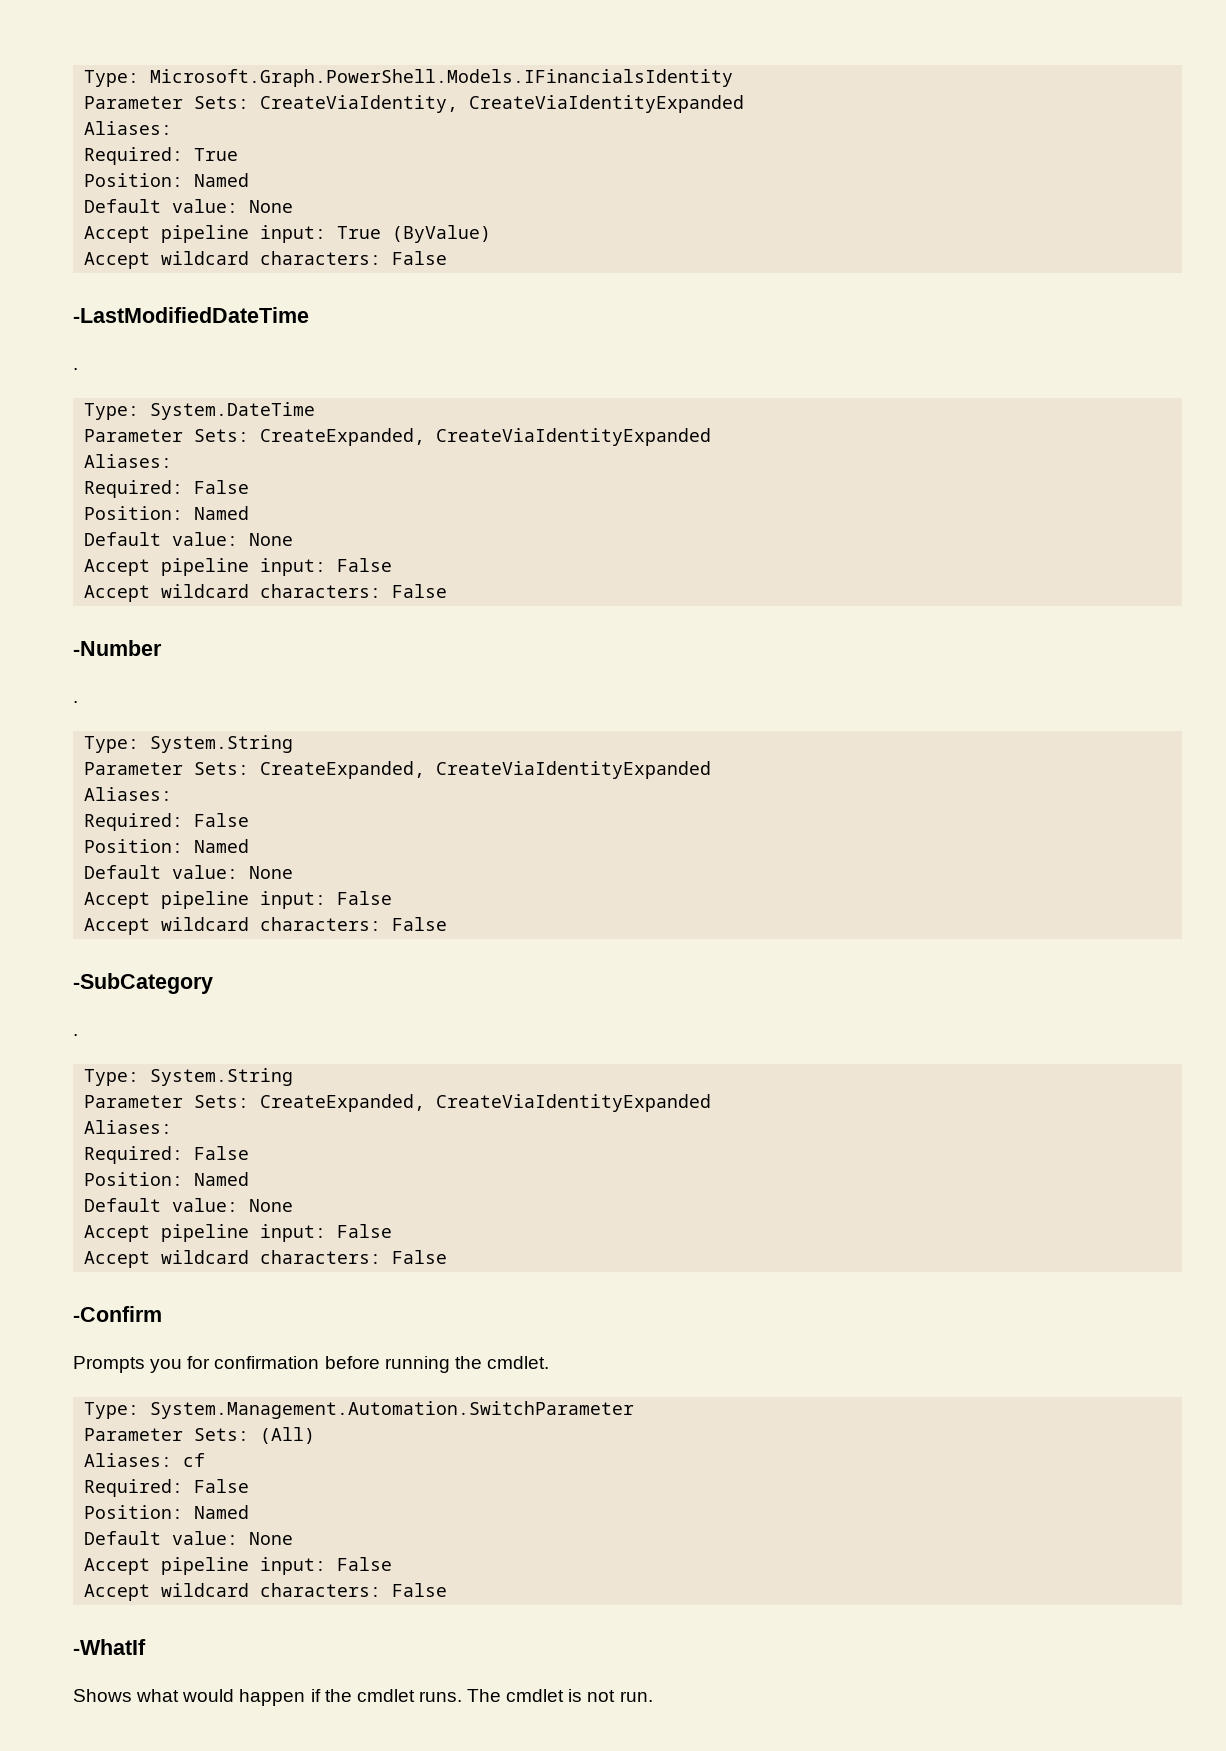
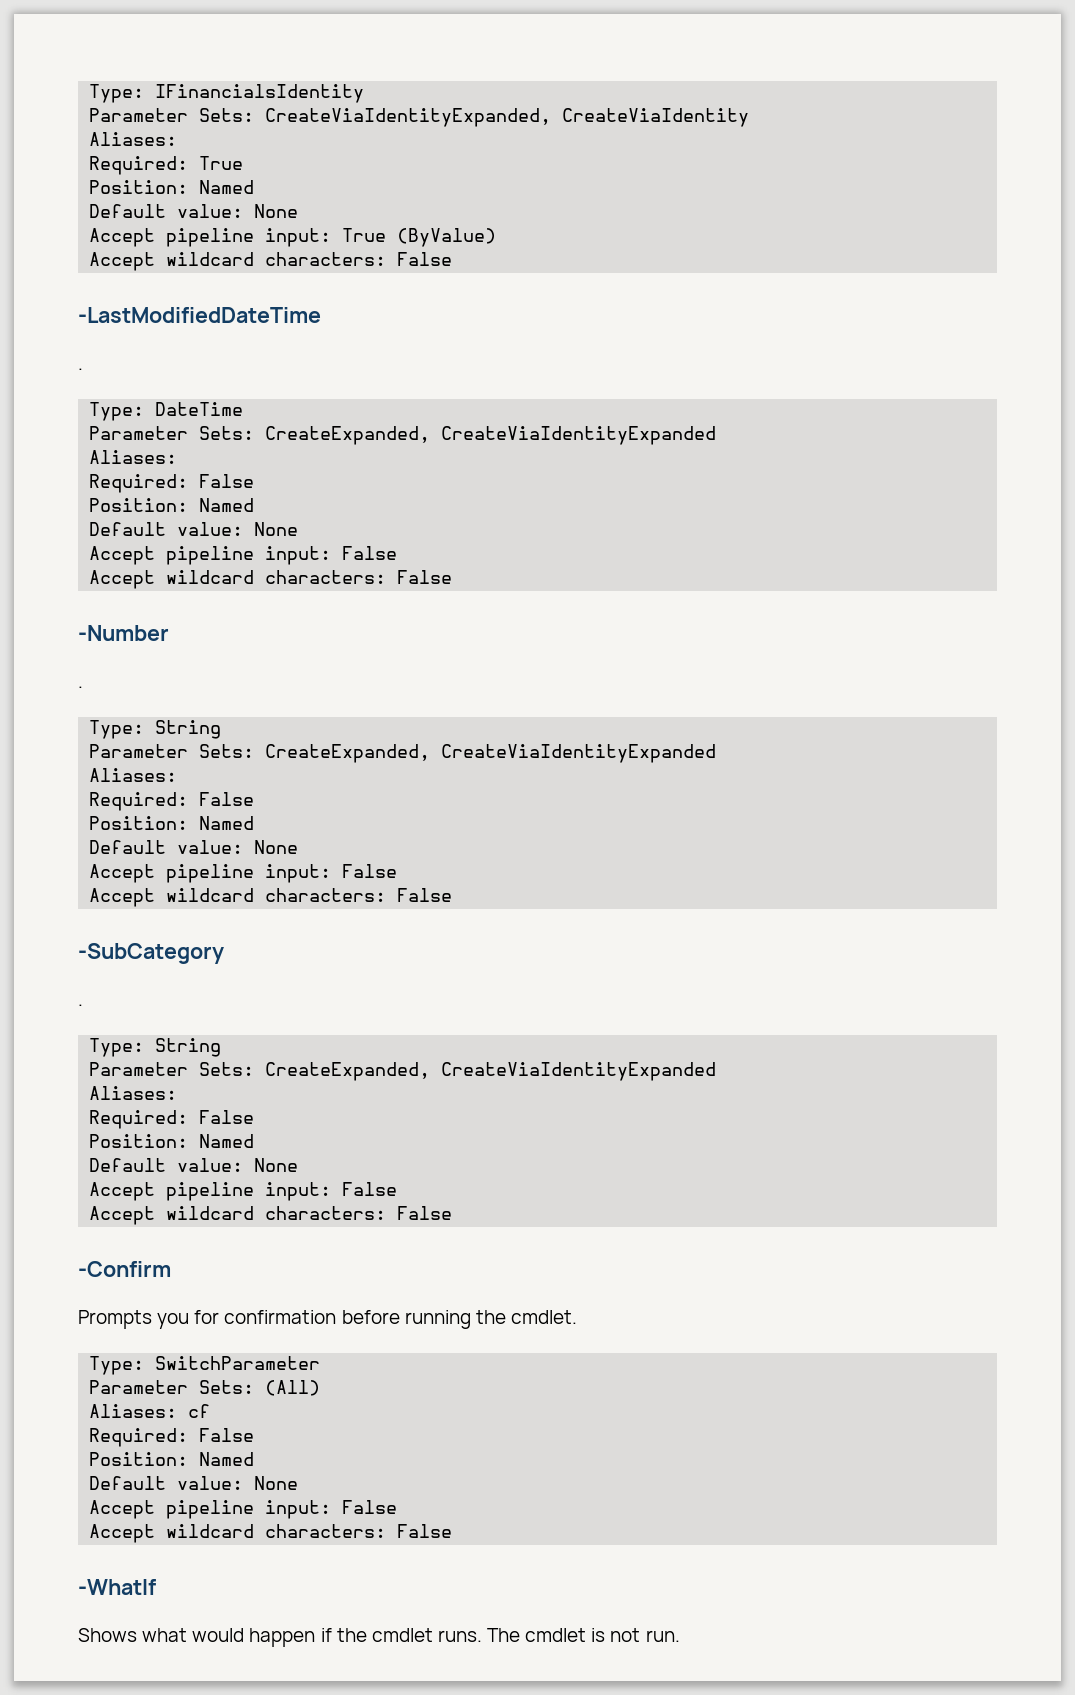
- Type: Microsoft.Graph.PowerShell.Models.IFinancialsIdentity
- Parameter Sets: CreateViaIdentity, CreateViaIdentityExpanded
+ Type: IFinancialsIdentity
+ Parameter Sets: CreateViaIdentityExpanded, CreateViaIdentity
- Type: System.DateTime
+ Type: DateTime
  -Number
  .
- Type: System.String
+ Type: String
  -SubCategory
  .
- Type: System.String
+ Type: String
- Type: System.Management.Automation.SwitchParameter
+ Type: SwitchParameter

